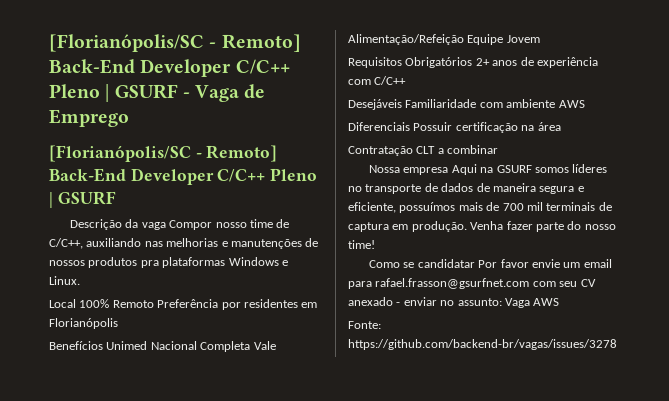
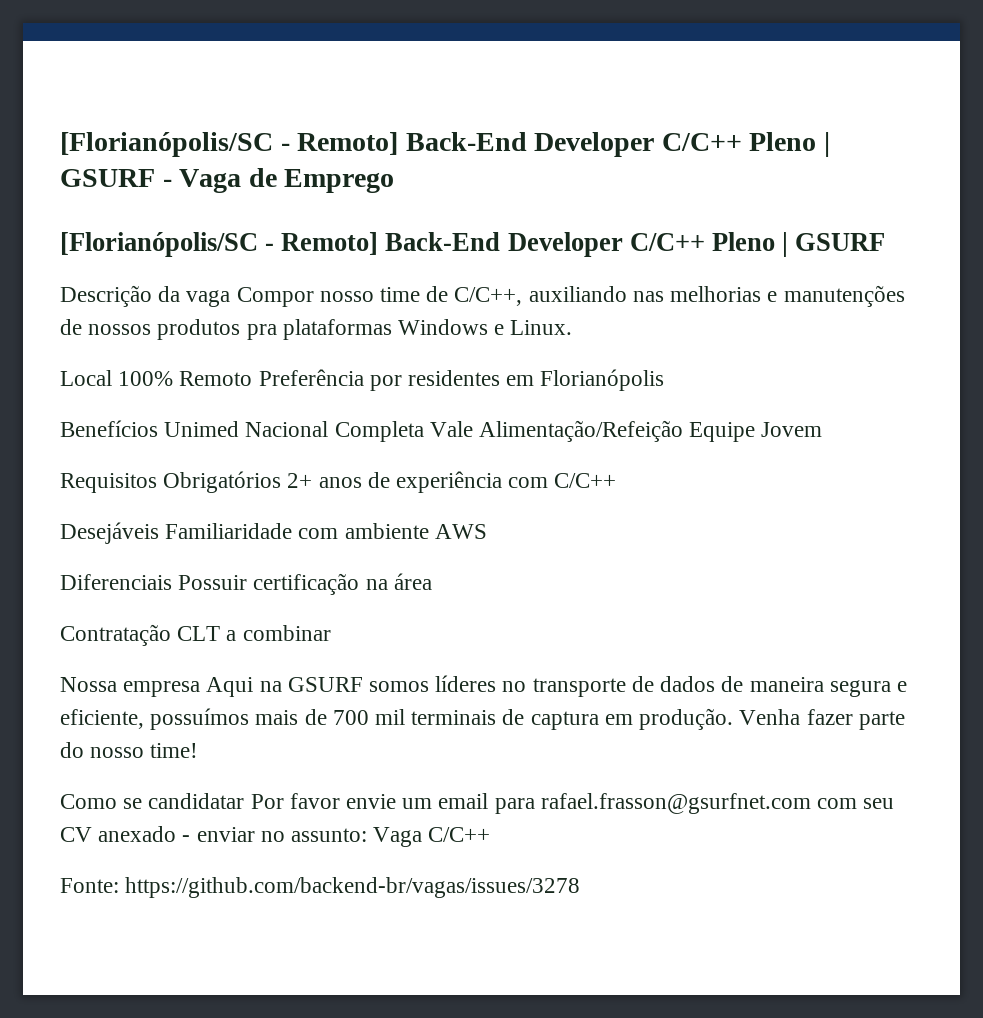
- Como se candidatar Por favor envie um email para rafael.frasson@gsurfnet.com com seu CV anexado - enviar no assunto: Vaga AWS
+ Como se candidatar Por favor envie um email para rafael.frasson@gsurfnet.com com seu CV anexado - enviar no assunto: Vaga C/C++

